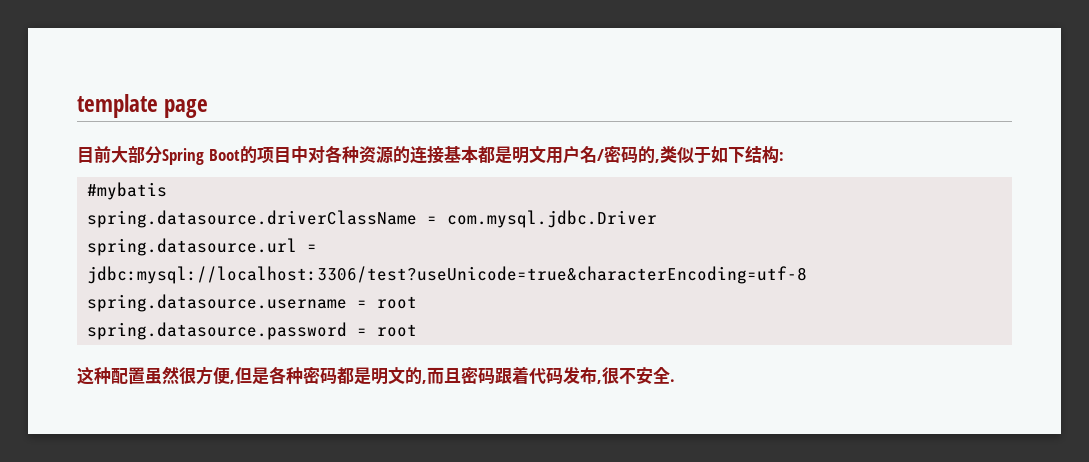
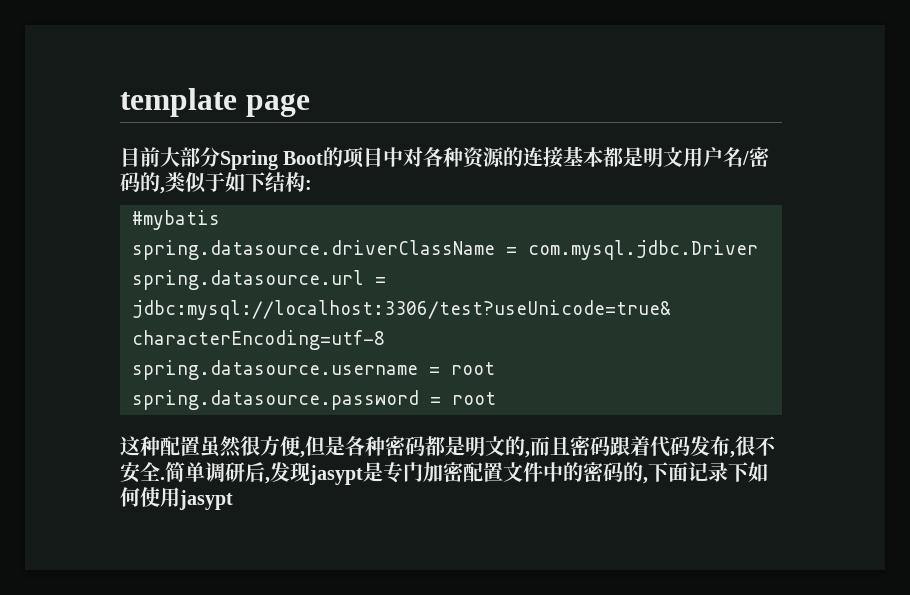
+ 简单调研后,发现jasypt是专门加密配置文件中的密码的,下面记录下如何使用jasypt

